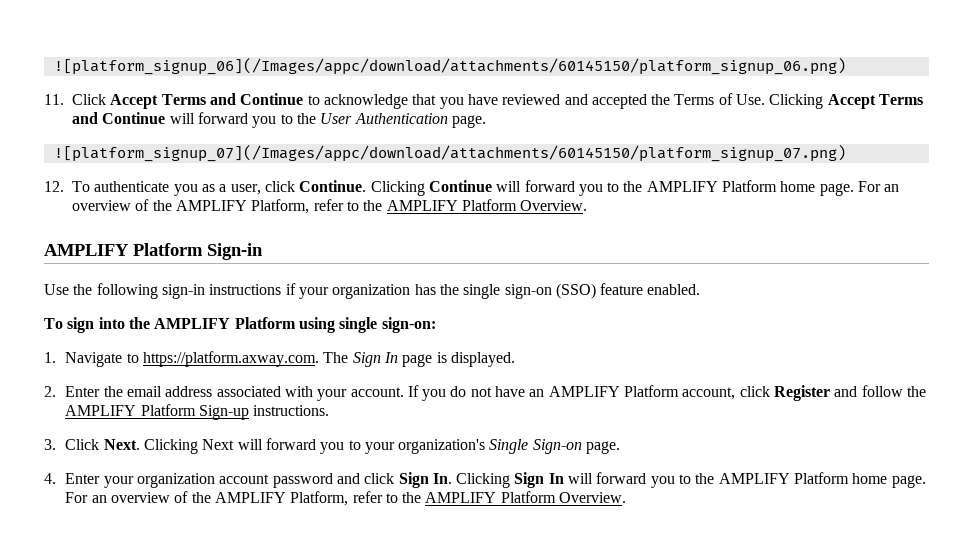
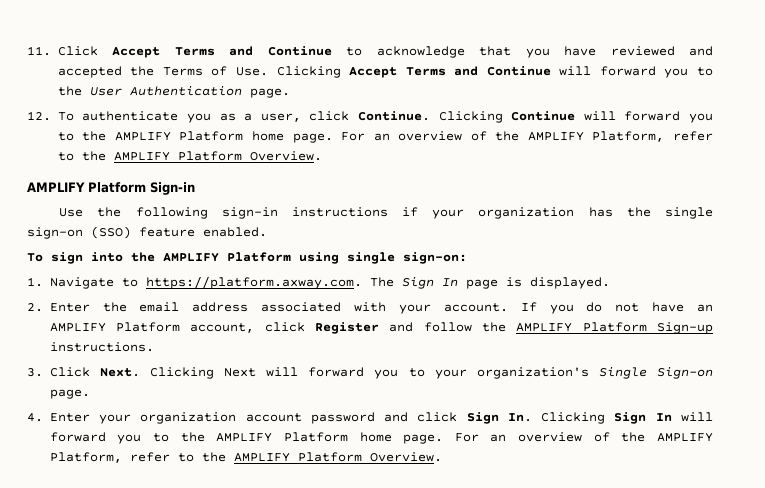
- ![platform_signup_06](/Images/appc/download/attachments/60145150/platform_signup_06.png)
- ![platform_signup_07](/Images/appc/download/attachments/60145150/platform_signup_07.png)

